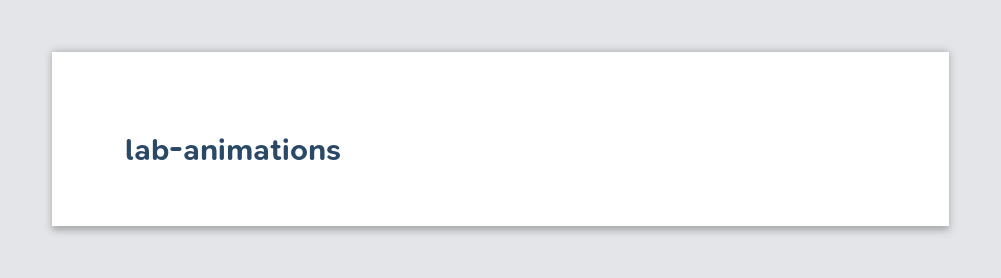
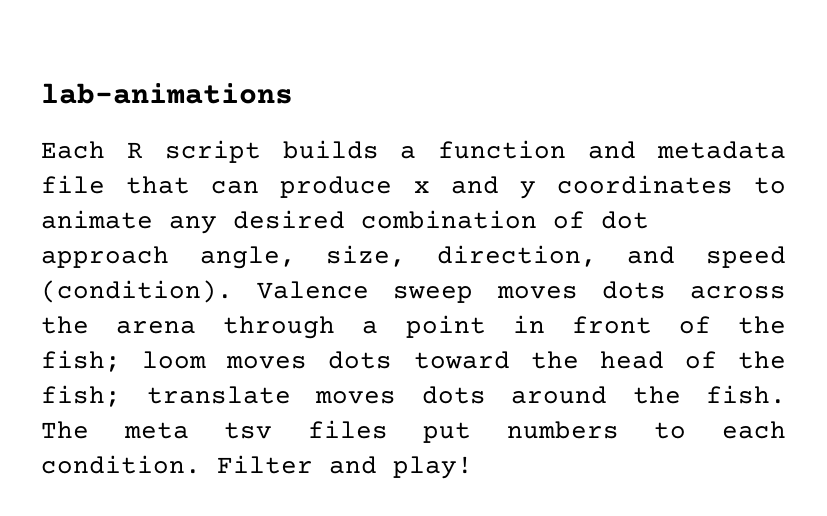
+ Each R script builds a function and metadata file that can produce x and y coordinates to animate any desired combination of dot approach angle, size, direction, and speed (condition). Valence sweep moves dots across the arena through a point in front of the fish; loom moves dots toward the head of the fish; translate moves dots around the fish. The meta tsv files put numbers to each condition. Filter and play!

